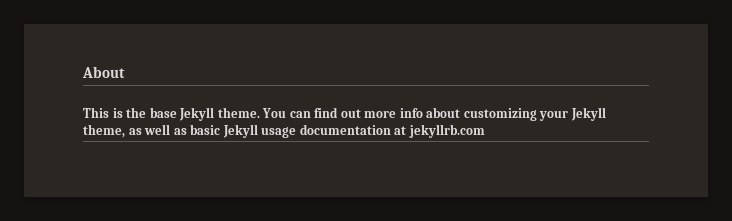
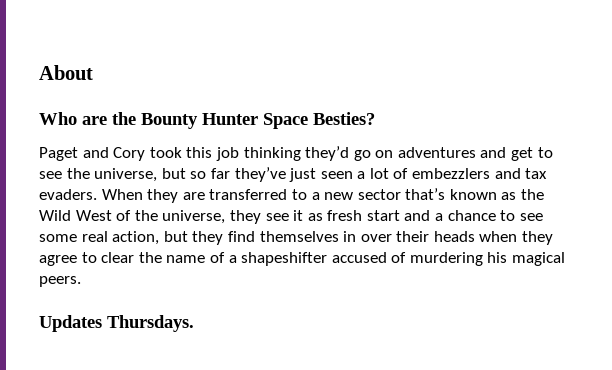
- This is the base Jekyll theme. You can find out more info about customizing your Jekyll theme, as well as basic Jekyll usage documentation at jekyllrb.com
+ Who are the Bounty Hunter Space Besties?
+ Paget and Cory took this job thinking they’d go on adventures and get to see the universe, but so far they’ve just seen a lot of embezzlers and tax evaders. When they are transferred to a new sector that’s known as the Wild West of the universe, they see it as fresh start and a chance to see some real action, but they find themselves in over their heads when they agree to clear the name of a shapeshifter accused of murdering his magical peers.
+ Updates Thursdays.

